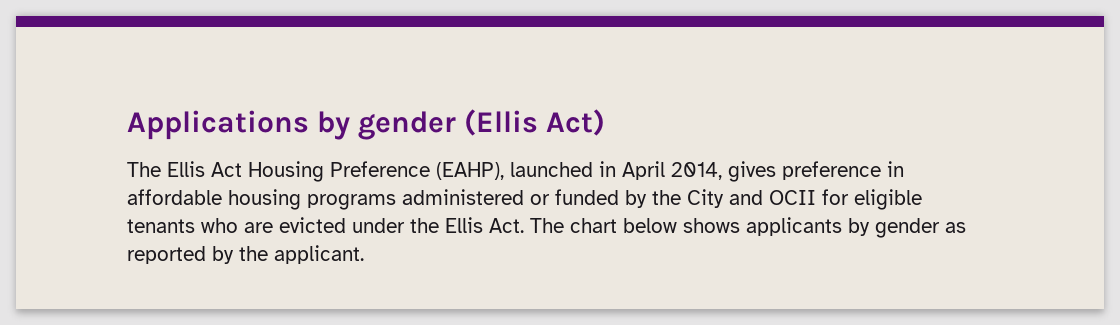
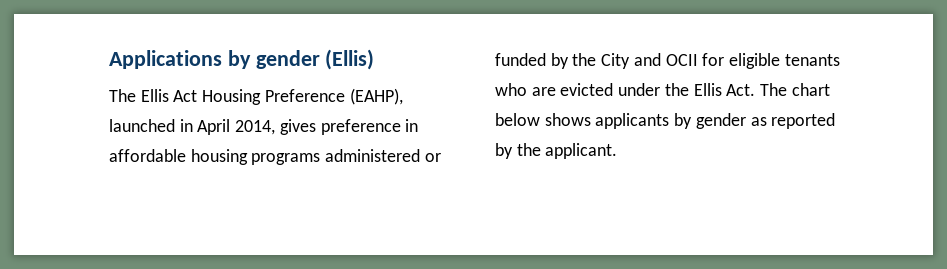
- Applications by gender (Ellis Act)
+ Applications by gender (Ellis)

